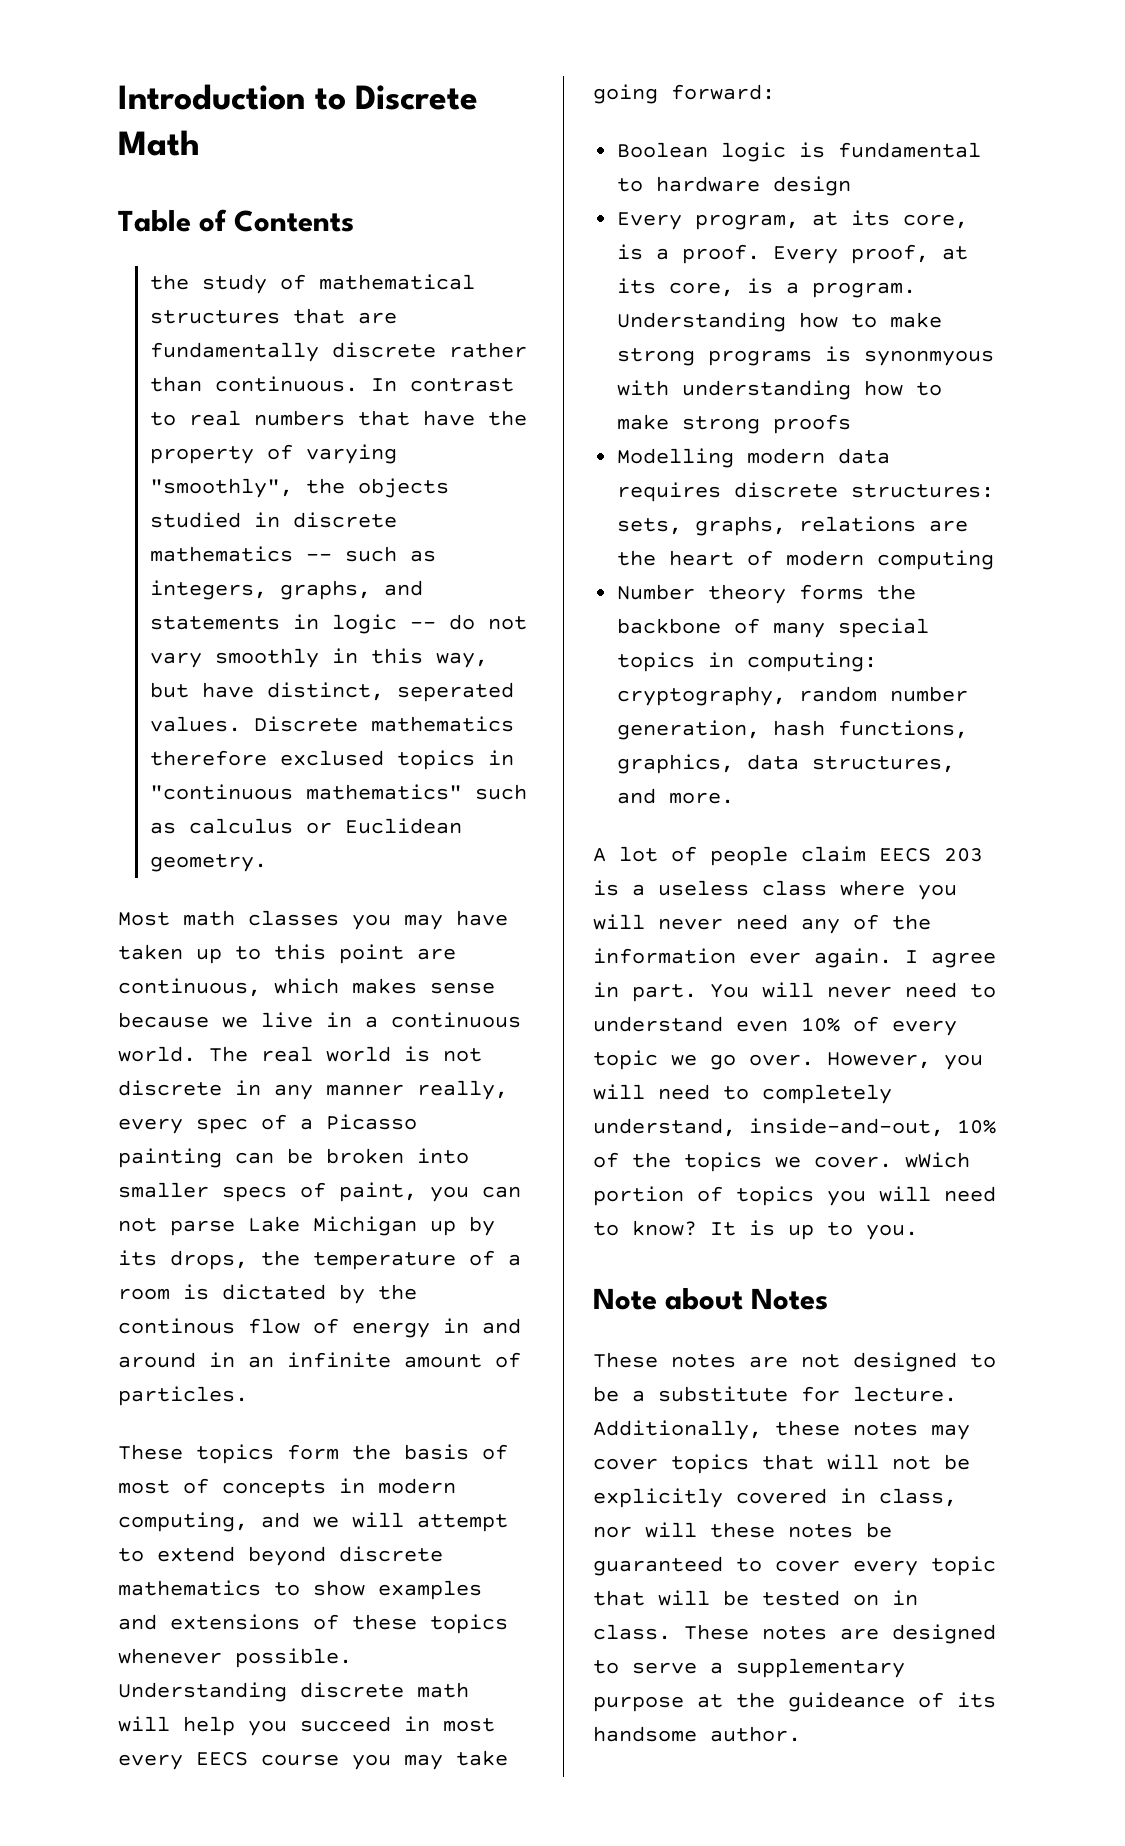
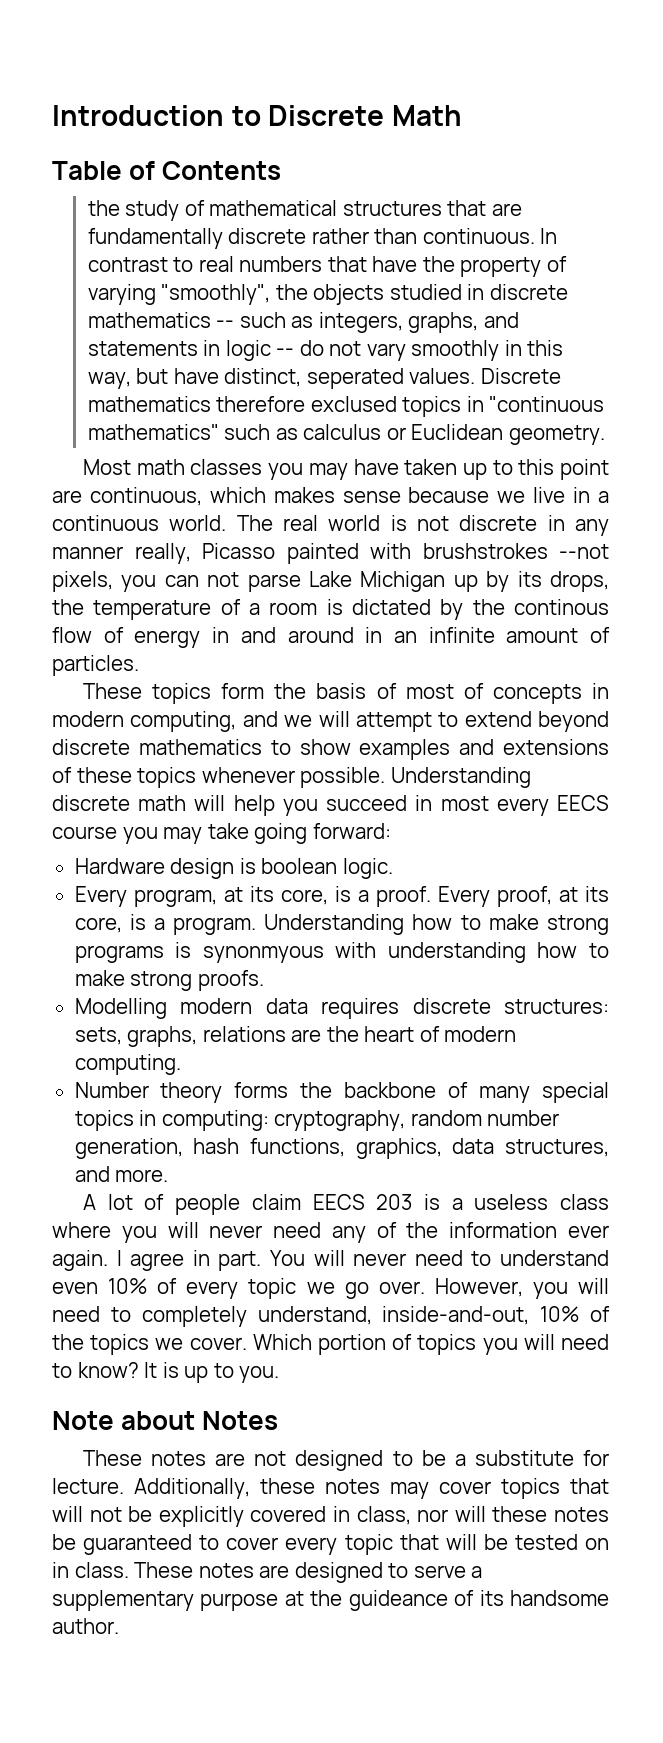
- The real world is not discrete in any manner really, every spec of a Picasso painting can be broken into smaller specs of paint, you can not parse Lake Michigan up by its drops, the temperature of a room is dictated by the continous flow of energy in and around in an infinite amount of particles.
+ The real world is not discrete in any manner really, Picasso painted with brushstrokes --not pixels, you can not parse Lake Michigan up by its drops, the temperature of a room is dictated by the continous flow of energy in and around in an infinite amount of particles.
- Boolean logic is fundamental to hardware design
+ Hardware design is boolean logic.
- Understanding how to make strong programs is synonmyous with understanding how to make strong proofs
+ Understanding how to make strong programs is synonmyous with understanding how to make strong proofs.
- Modelling modern data requires discrete structures: sets, graphs, relations are the heart of modern computing
+ Modelling modern data requires discrete structures: sets, graphs, relations are the heart of modern computing.
- However, you will need to completely understand, inside-and-out, 10% of the topics we cover. wWich portion of topics you will need to know?
+ However, you will need to completely understand, inside-and-out, 10% of the topics we cover. Which portion of topics you will need to know?

